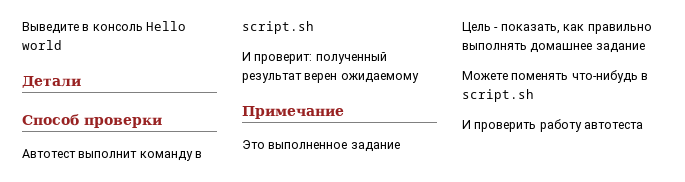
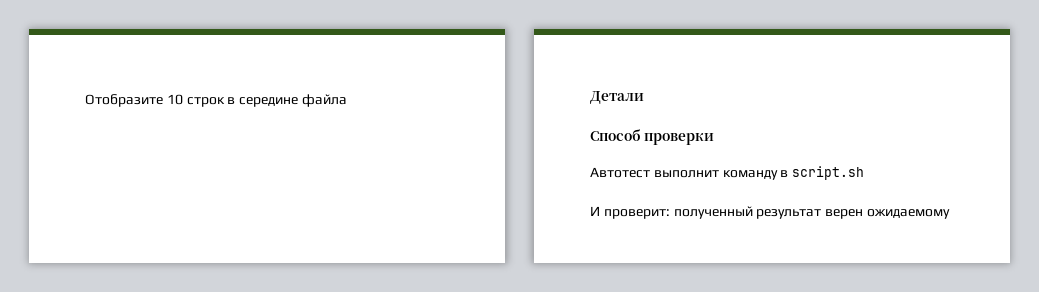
- Выведите в консоль Hello world
+ Отобразите 10 строк в середине файла
- Примечание
- Это выполненное задание
- Цель - показать, как правильно выполнять домашнее задание
- Можете поменять что-нибудь в script.sh
- И проверить работу автотеста

